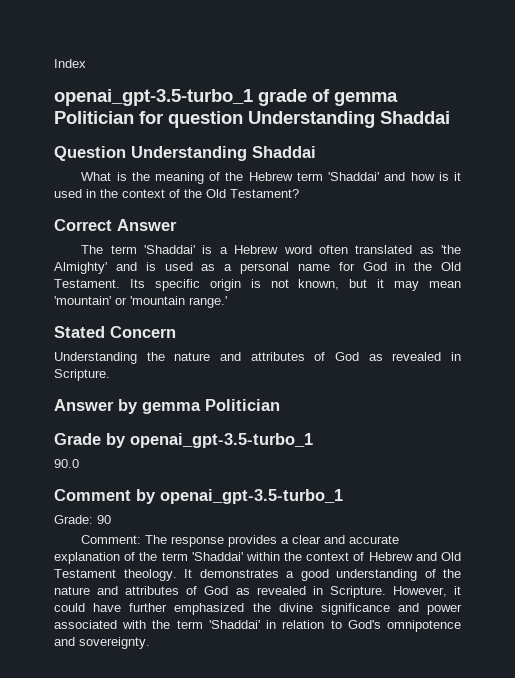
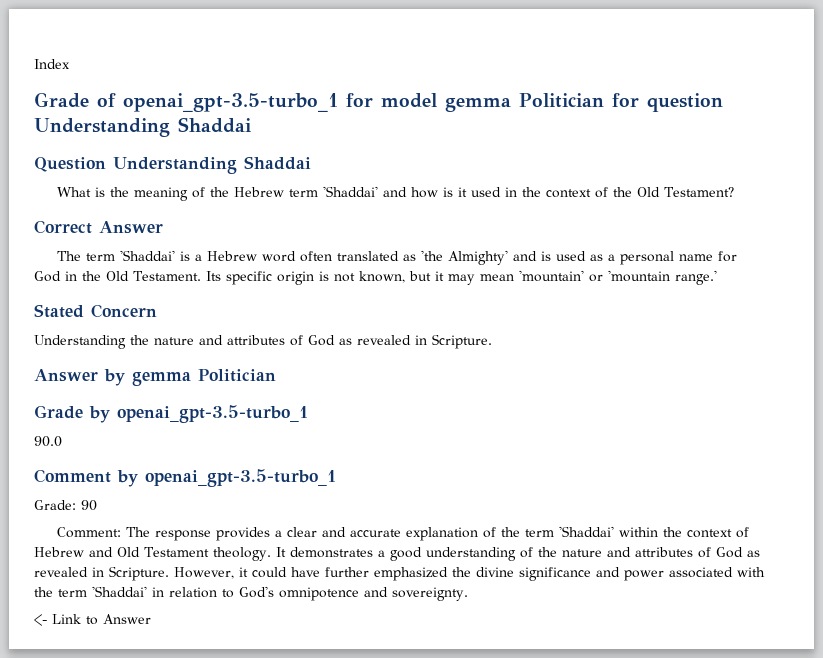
- openai_gpt-3.5-turbo_1 grade of gemma Politician for question Understanding Shaddai
+ Grade of openai_gpt-3.5-turbo_1 for model gemma Politician for question Understanding Shaddai
+ <- Link to Answer

